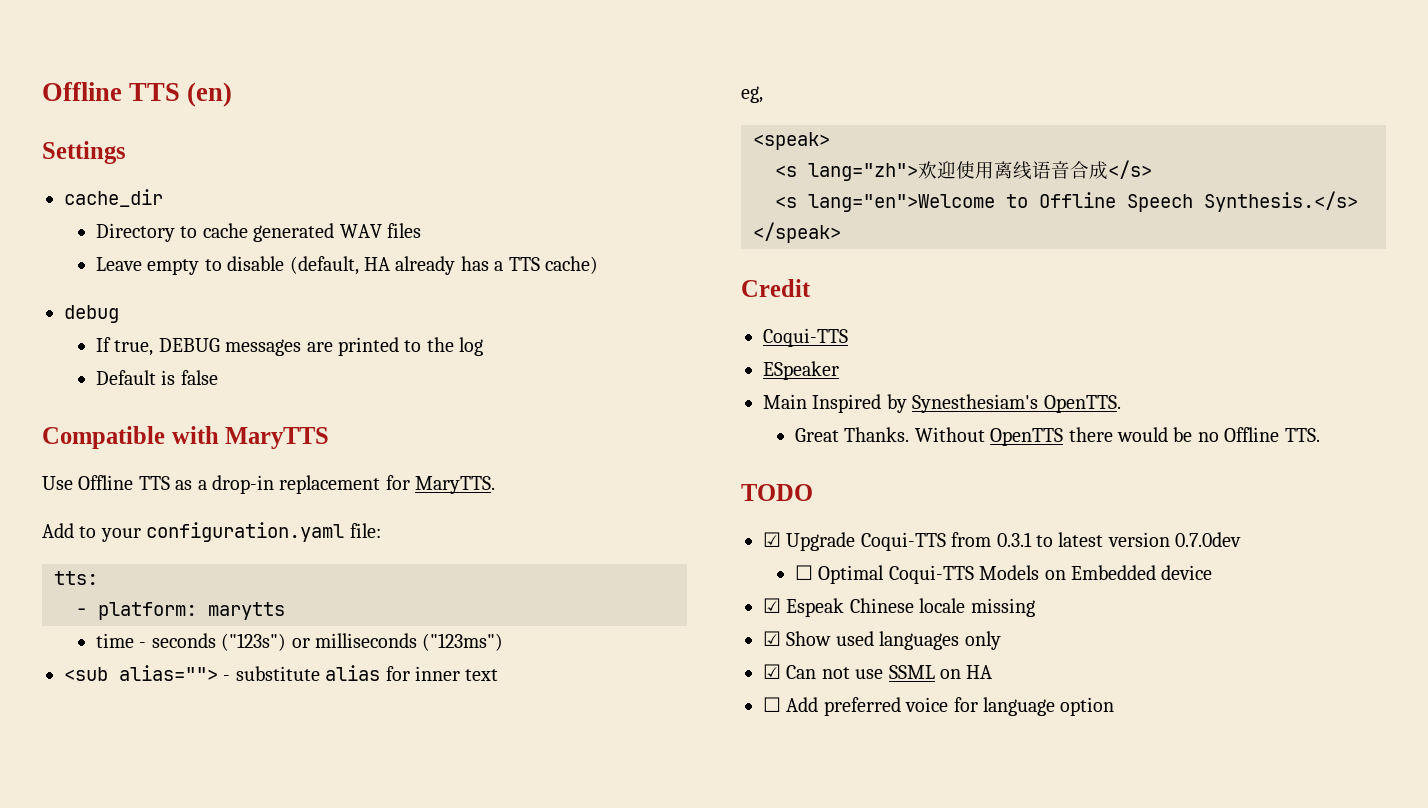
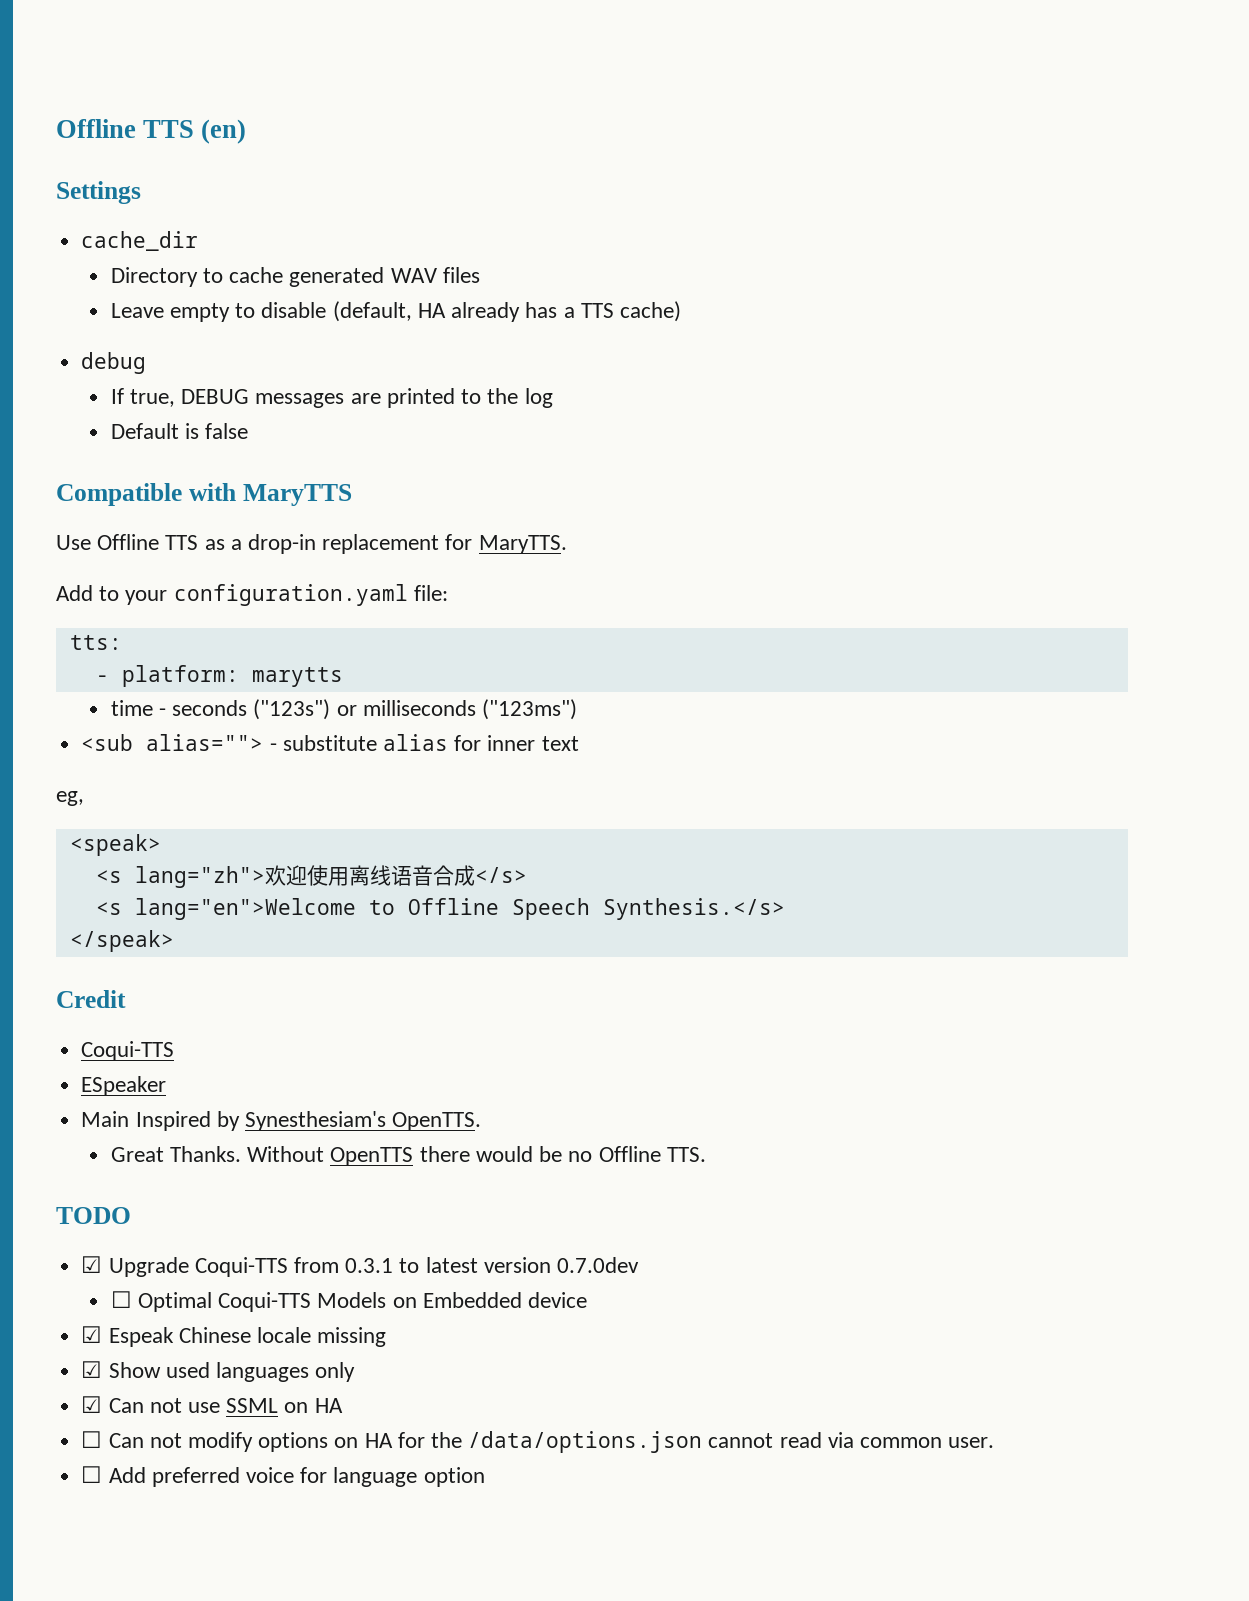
+ ☐ Can not modify options on HA for the /data/options.json cannot read via common user.

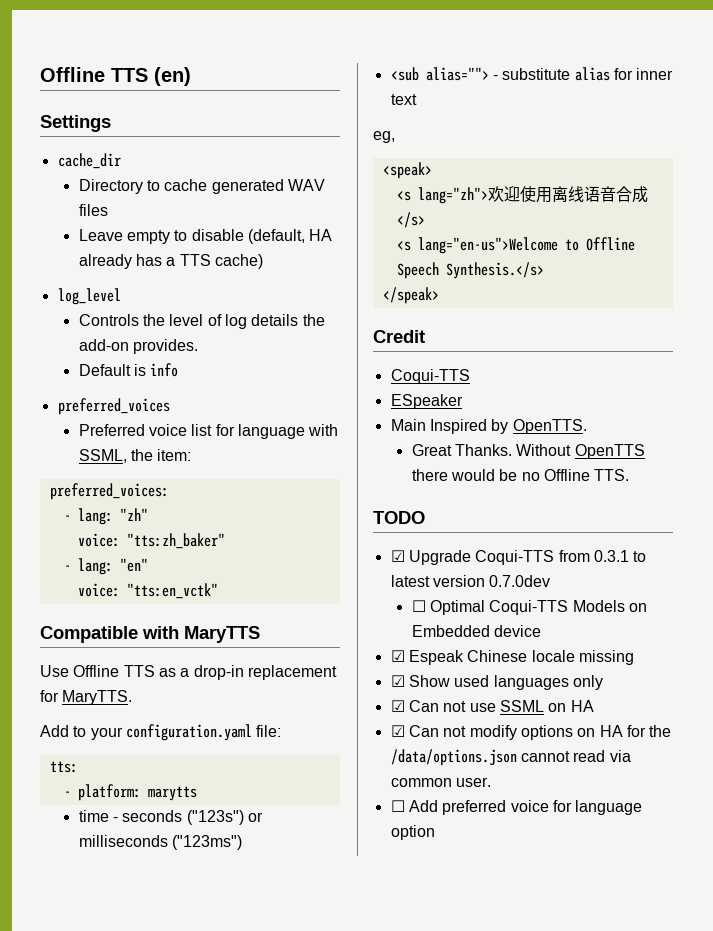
- debug
- If true, DEBUG messages are printed to the log
- Default is false
+ log_level
+ Controls the level of log details the add-on provides.
+ Default is info
+ preferred_voices
+ Preferred voice list for language with SSML, the item:
+ preferred_voices:
+ - lang: "zh"
+ voice: "tts:zh_baker"
+ - lang: "en"
+ voice: "tts:en_vctk"
- <s lang="en">Welcome to Offline Speech Synthesis.</s>
+ <s lang="en-us">Welcome to Offline Speech Synthesis.</s>
- Main Inspired by Synesthesiam's OpenTTS.
+ Main Inspired by OpenTTS.
- ☐ Can not modify options on HA for the /data/options.json cannot read via common user.
+ ☑ Can not modify options on HA for the /data/options.json cannot read via common user.

